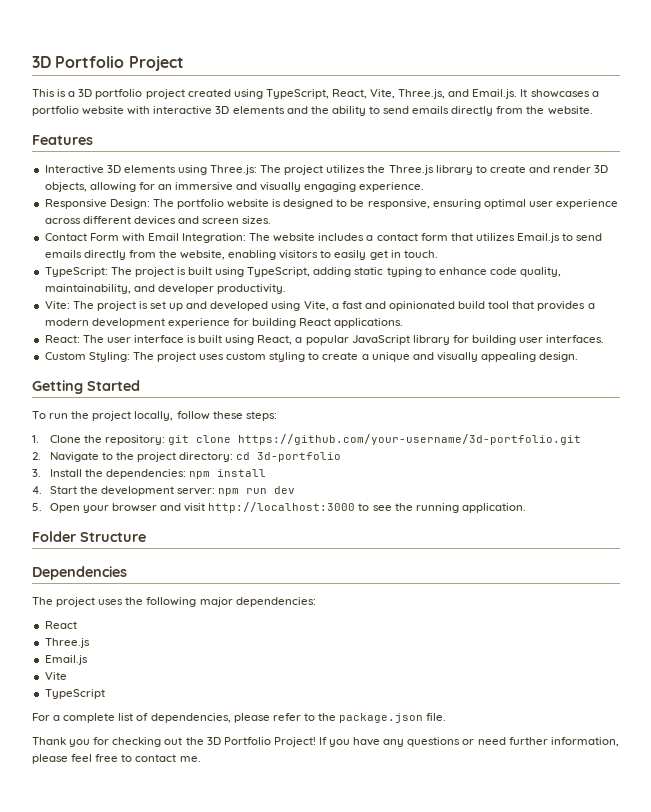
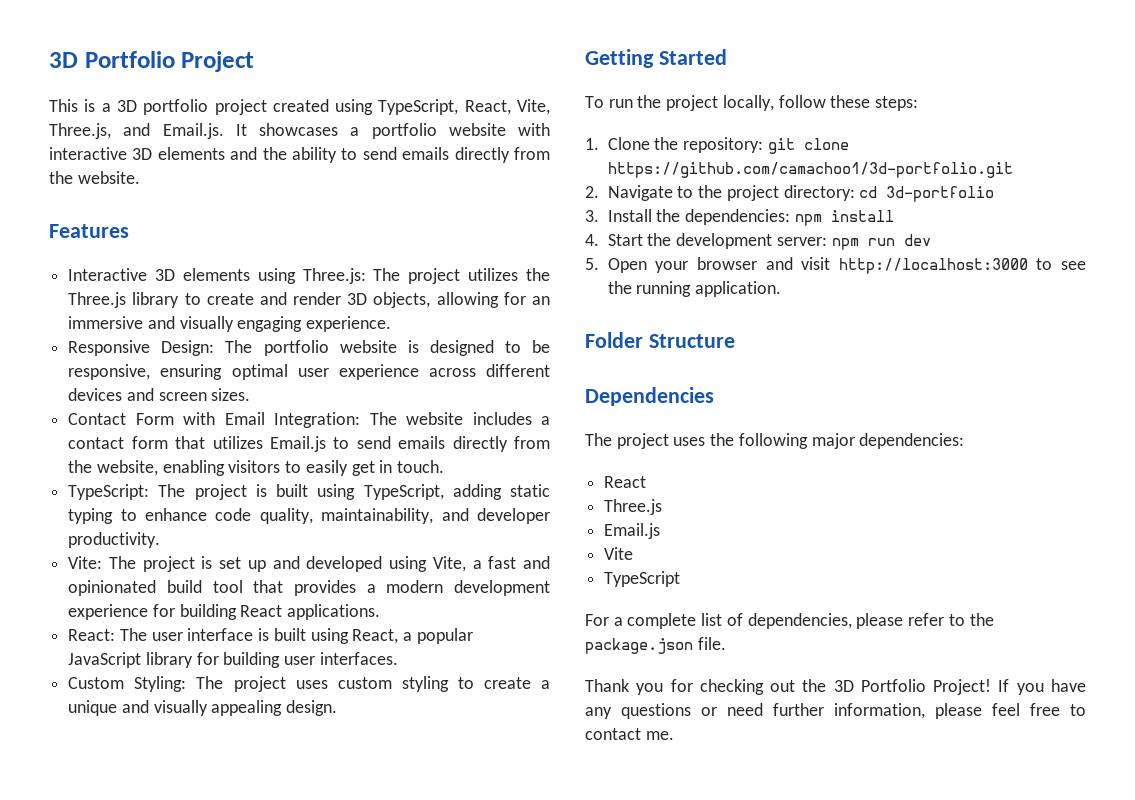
- 1. Clone the repository: git clone https://github.com/your-username/3d-portfolio.git
+ 1. Clone the repository: git clone https://github.com/camachoo1/3d-portfolio.git

